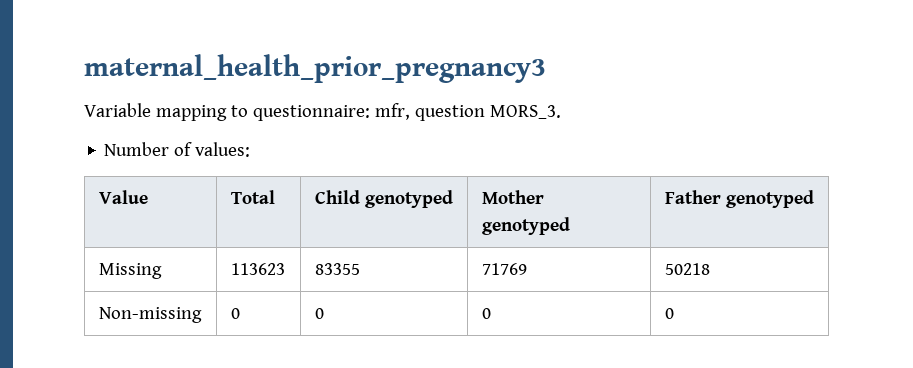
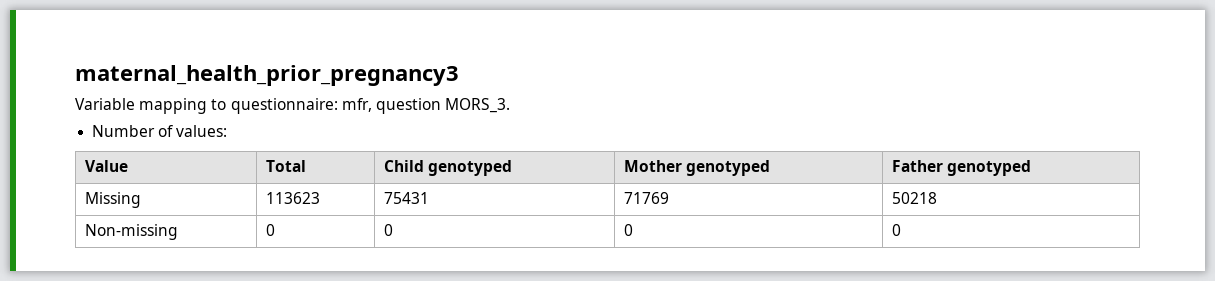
- Missing | 113623 | 83355 | 71769 | 50218
+ Missing | 113623 | 75431 | 71769 | 50218

